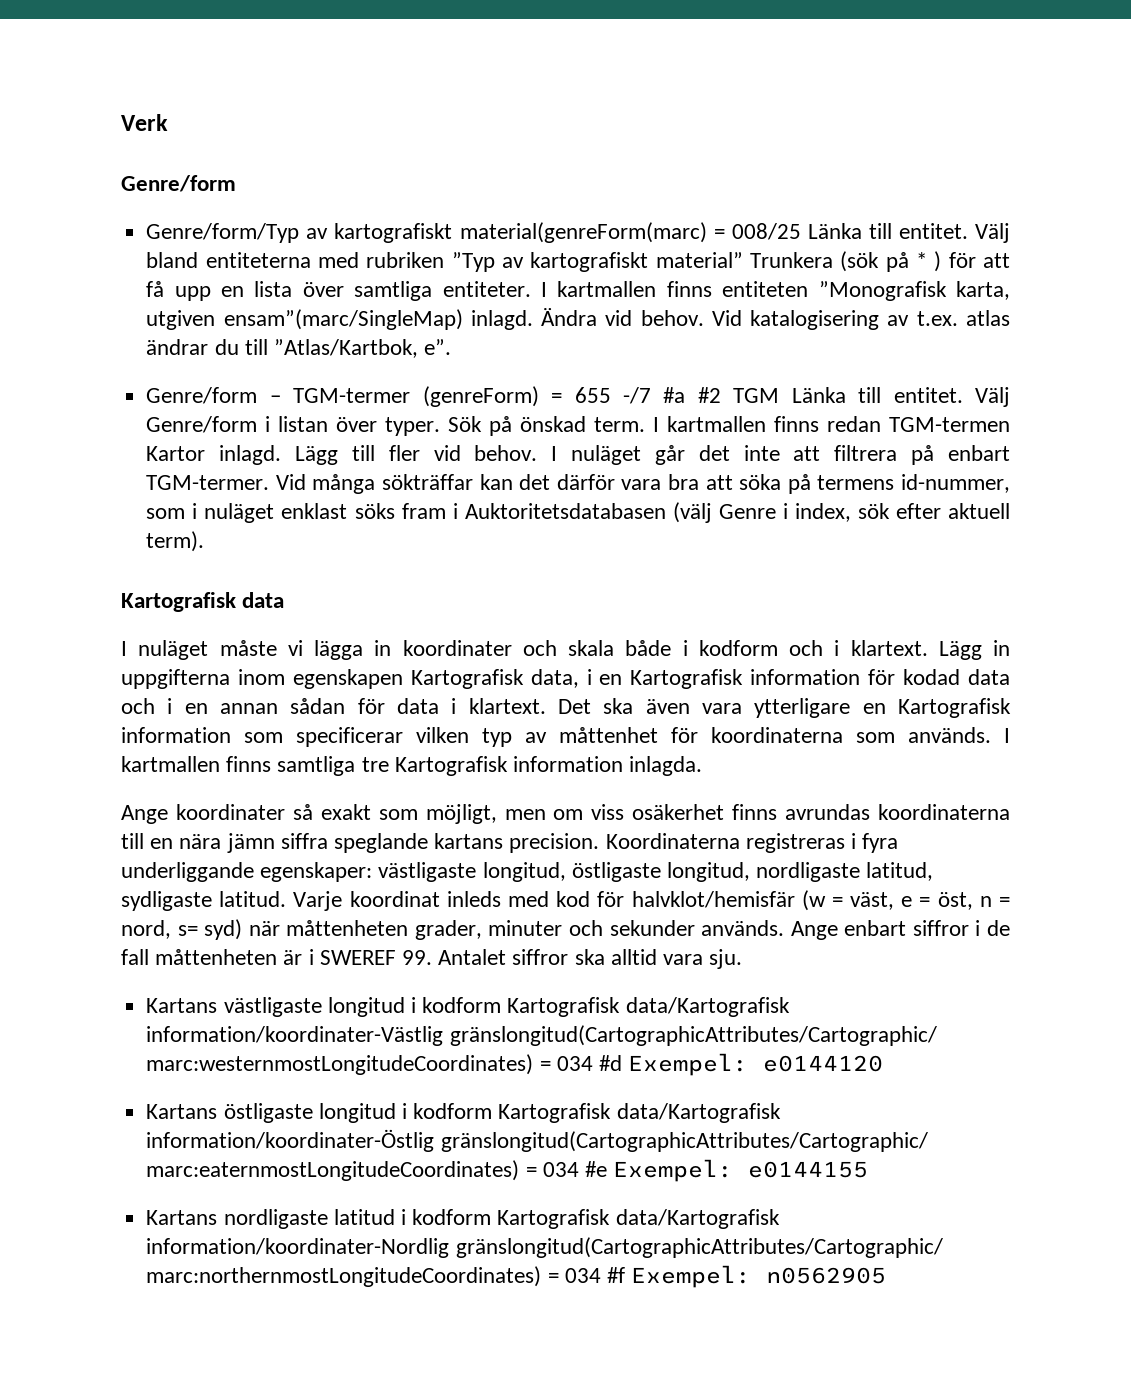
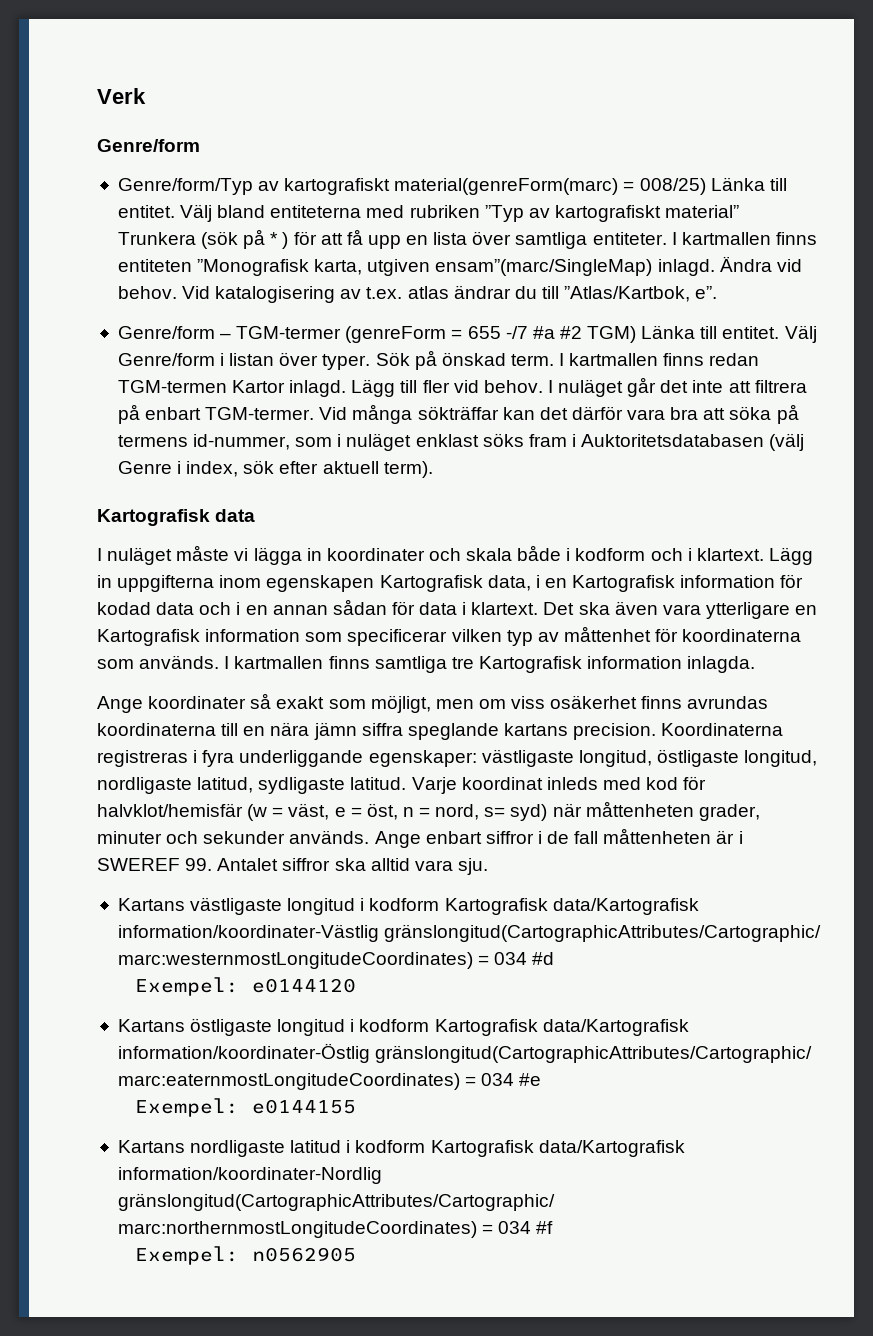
- Genre/form/Typ av kartografiskt material(genreForm(marc) = 008/25 Länka till entitet.
+ Genre/form/Typ av kartografiskt material(genreForm(marc) = 008/25) Länka till entitet.
- Genre/form – TGM-termer (genreForm) = 655 -/7 #a #2 TGM Länka till entitet.
+ Genre/form – TGM-termer (genreForm = 655 -/7 #a #2 TGM) Länka till entitet.
- Kartans västligaste longitud i kodform Kartografisk data/Kartografisk information/koordinater-Västlig gränslongitud(CartographicAttributes/Cartographic/ marc:westernmostLongitudeCoordinates) = 034 #d Exempel: e0144120
+ Kartans västligaste longitud i kodform Kartografisk data/Kartografisk information/koordinater-Västlig gränslongitud(CartographicAttributes/Cartographic/ marc:westernmostLongitudeCoordinates) = 034 #d
+ Exempel: e0144120
- Kartans östligaste longitud i kodform Kartografisk data/Kartografisk information/koordinater-Östlig gränslongitud(CartographicAttributes/Cartographic/ marc:eaternmostLongitudeCoordinates) = 034 #e Exempel: e0144155
+ Kartans östligaste longitud i kodform Kartografisk data/Kartografisk information/koordinater-Östlig gränslongitud(CartographicAttributes/Cartographic/ marc:eaternmostLongitudeCoordinates) = 034 #e
+ Exempel: e0144155
- Kartans nordligaste latitud i kodform Kartografisk data/Kartografisk information/koordinater-Nordlig gränslongitud(CartographicAttributes/Cartographic/ marc:northernmostLongitudeCoordinates) = 034 #f Exempel: n0562905
+ Kartans nordligaste latitud i kodform Kartografisk data/Kartografisk information/koordinater-Nordlig gränslongitud(CartographicAttributes/Cartographic/ marc:northernmostLongitudeCoordinates) = 034 #f
+ Exempel: n0562905

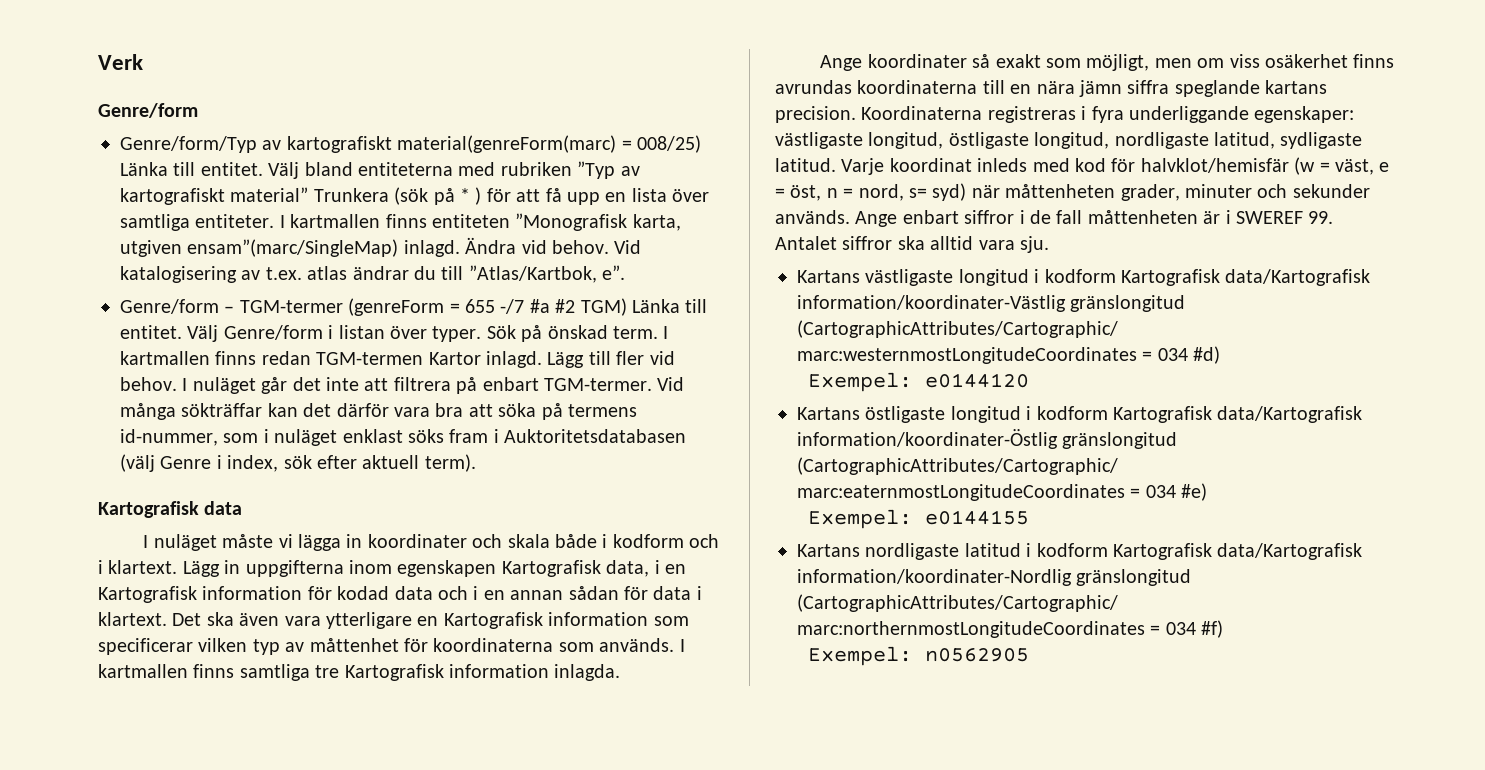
- Kartans västligaste longitud i kodform Kartografisk data/Kartografisk information/koordinater-Västlig gränslongitud(CartographicAttributes/Cartographic/ marc:westernmostLongitudeCoordinates) = 034 #d
+ Kartans västligaste longitud i kodform Kartografisk data/Kartografisk information/koordinater-Västlig gränslongitud (CartographicAttributes/Cartographic/ marc:westernmostLongitudeCoordinates = 034 #d)
- Kartans östligaste longitud i kodform Kartografisk data/Kartografisk information/koordinater-Östlig gränslongitud(CartographicAttributes/Cartographic/ marc:eaternmostLongitudeCoordinates) = 034 #e
+ Kartans östligaste longitud i kodform Kartografisk data/Kartografisk information/koordinater-Östlig gränslongitud (CartographicAttributes/Cartographic/ marc:eaternmostLongitudeCoordinates = 034 #e)
- Kartans nordligaste latitud i kodform Kartografisk data/Kartografisk information/koordinater-Nordlig gränslongitud(CartographicAttributes/Cartographic/ marc:northernmostLongitudeCoordinates) = 034 #f
+ Kartans nordligaste latitud i kodform Kartografisk data/Kartografisk information/koordinater-Nordlig gränslongitud (CartographicAttributes/Cartographic/ marc:northernmostLongitudeCoordinates = 034 #f)

